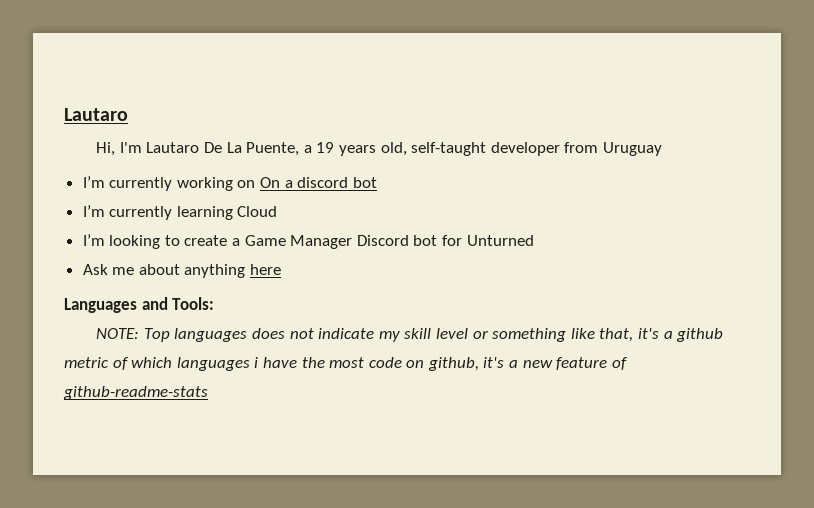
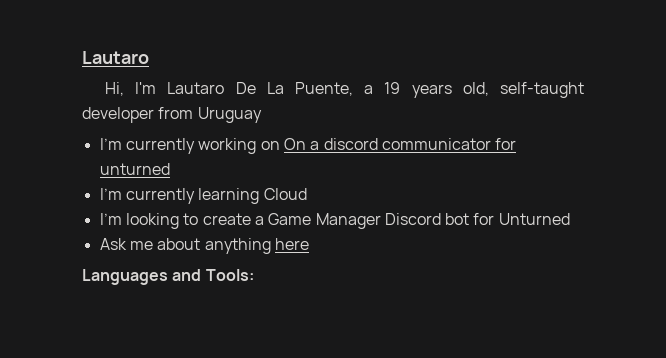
- I’m currently working on On a discord bot
+ I’m currently working on On a discord communicator for unturned
- NOTE: Top languages does not indicate my skill level or something like that, it's a github metric of which languages i have the most code on github, it's a new feature of github-readme-stats

